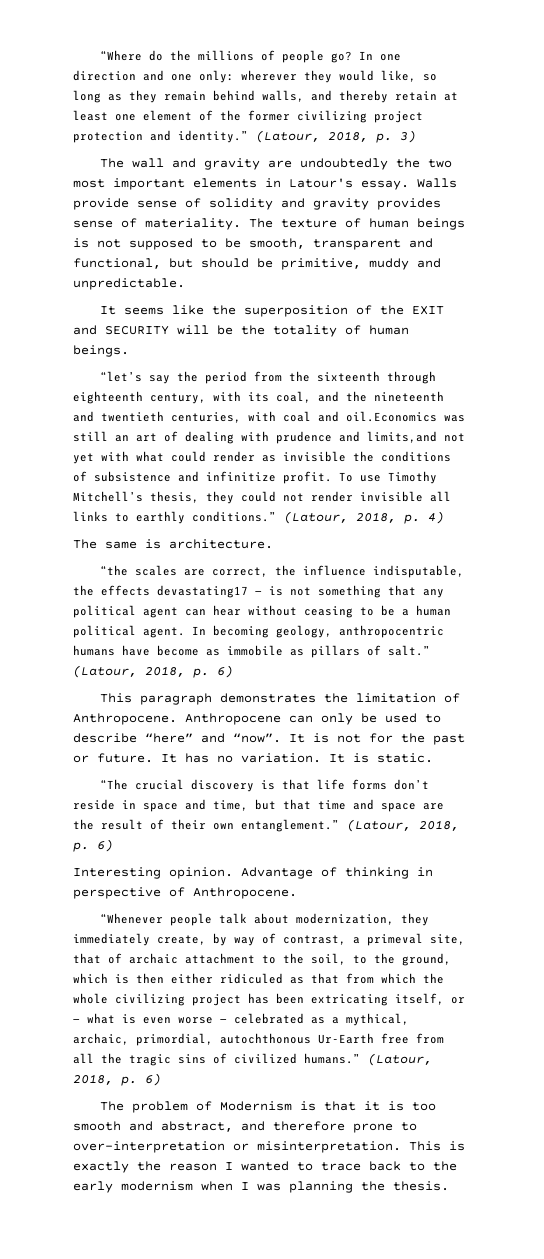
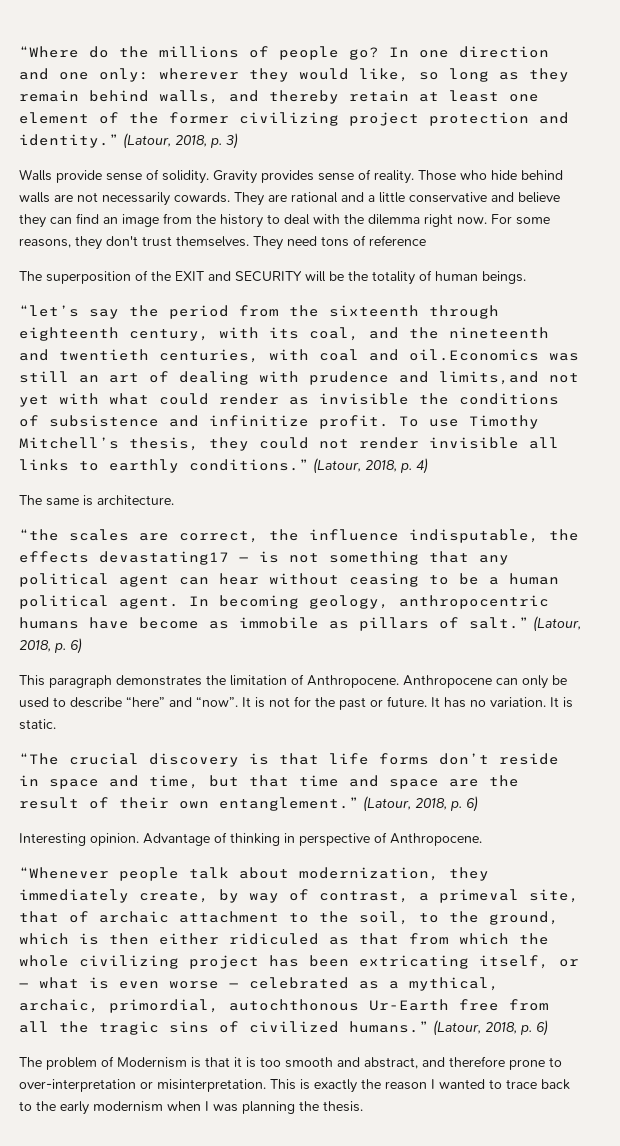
- The wall and gravity are undoubtedly the two most important elements in Latour's essay. Walls provide sense of solidity and gravity provides sense of materiality. The texture of human beings is not supposed to be smooth, transparent and functional, but should be primitive, muddy and unpredictable.
- It seems like the superposition of the EXIT and SECURITY will be the totality of human beings.
+ Walls provide sense of solidity. Gravity provides sense of reality. Those who hide behind walls are not necessarily cowards. They are rational and a little conservative and believe they can find an image from the history to deal with the dilemma right now. For some reasons, they don't trust themselves. They need tons of reference
+ The superposition of the EXIT and SECURITY will be the totality of human beings.

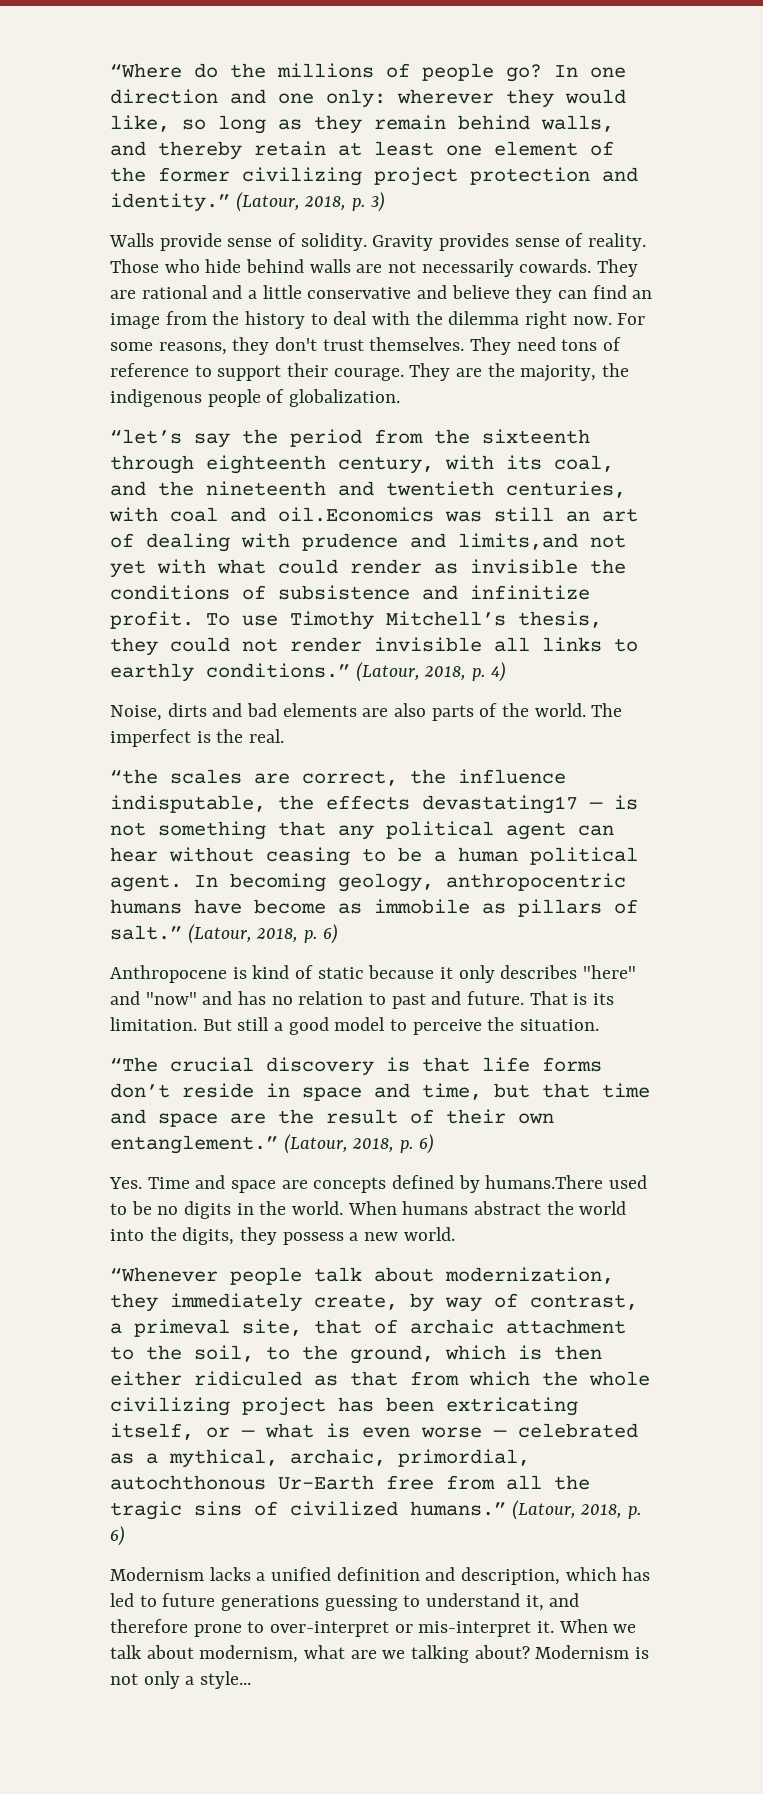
- They need tons of reference
- The superposition of the EXIT and SECURITY will be the totality of human beings.
+ They need tons of reference to support their courage. They are the majority, the indigenous people of globalization.
- The same is architecture.
+ Noise, dirts and bad elements are also parts of the world. The imperfect is the real.
- This paragraph demonstrates the limitation of Anthropocene. Anthropocene can only be used to describe “here” and “now”. It is not for the past or future. It has no variation. It is static.
+ Anthropocene is kind of static because it only describes "here" and "now" and has no relation to past and future. That is its limitation. But still a good model to perceive the situation.
- Interesting opinion. Advantage of thinking in perspective of Anthropocene.
+ Yes. Time and space are concepts defined by humans.There used to be no digits in the world. When humans abstract the world into the digits, they possess a new world.
- The problem of Modernism is that it is too smooth and abstract, and therefore prone to over-interpretation or misinterpretation. This is exactly the reason I wanted to trace back to the early modernism when I was planning the thesis.
+ Modernism lacks a unified definition and description, which has led to future generations guessing to understand it, and therefore prone to over-interpret or mis-interpret it. When we talk about modernism, what are we talking about? Modernism is not only a style...

